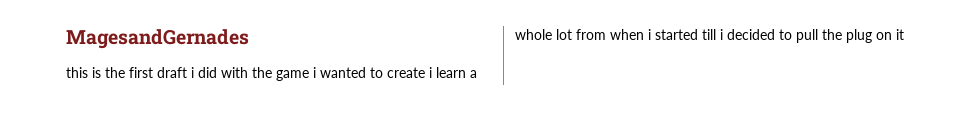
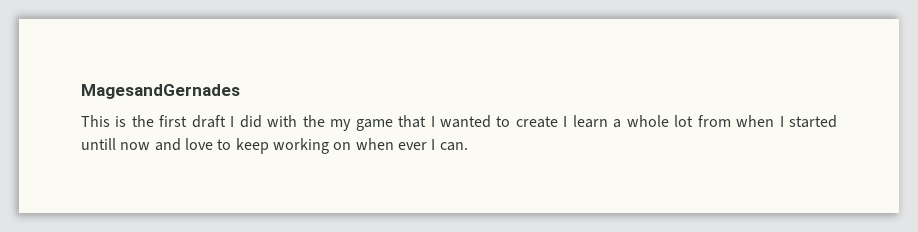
- this is the first draft i did with the game i wanted to create i learn a whole lot from when i started till i decided to pull the plug on it
+ This is the first draft I did with the my game that I wanted to create I learn a whole lot from when I started untill now and love to keep working on when ever I can.

